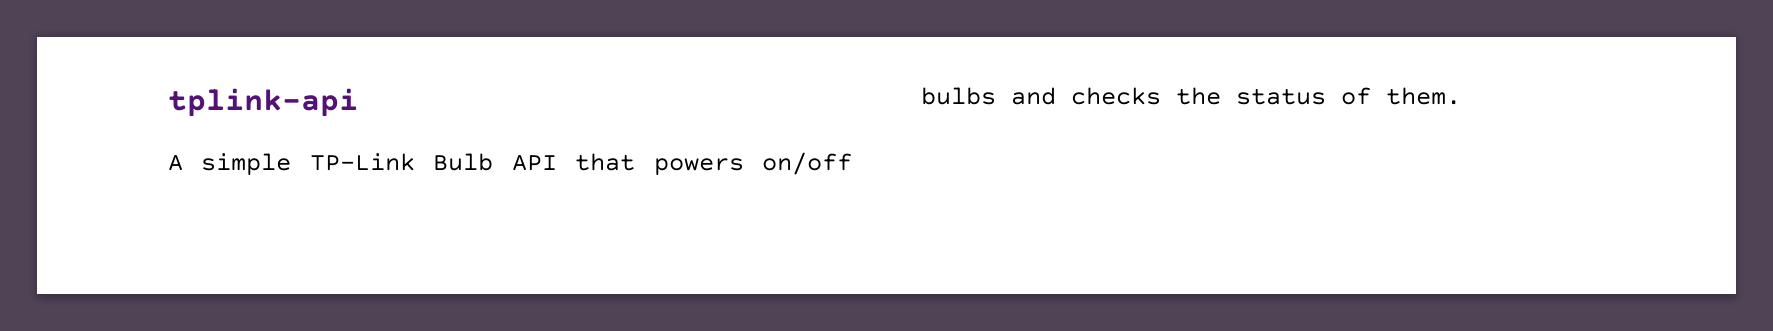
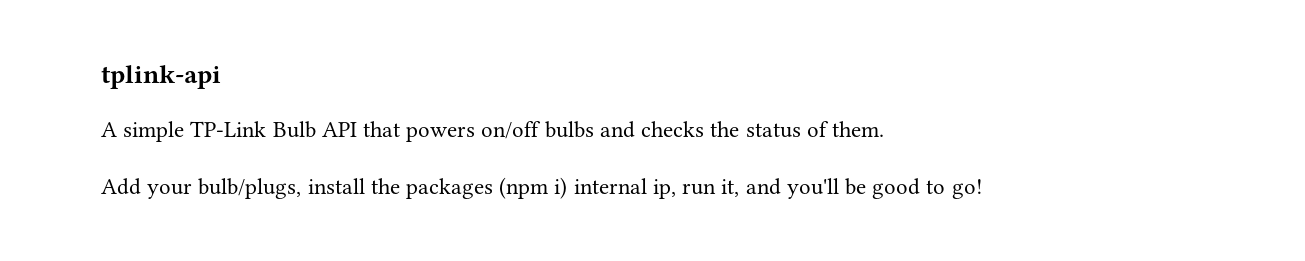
+ Add your bulb/plugs, install the packages (npm i) internal ip, run it, and you'll be good to go!

